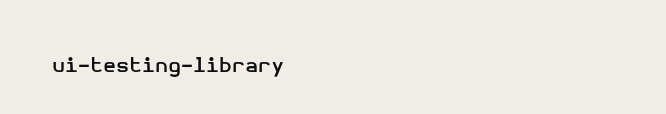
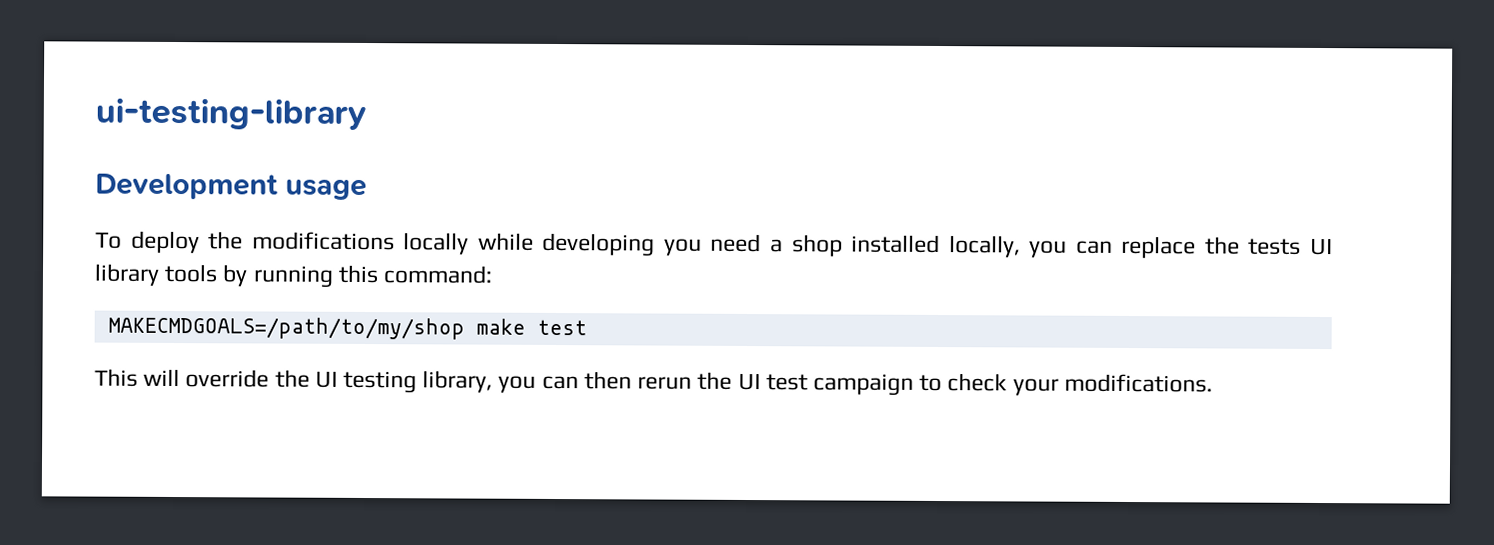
+ Development usage
+ To deploy the modifications locally while developing you need a shop installed locally, you can replace the tests UI library tools by running this command:
+ MAKECMDGOALS=/path/to/my/shop make test
+ This will override the UI testing library, you can then rerun the UI test campaign to check your modifications.

